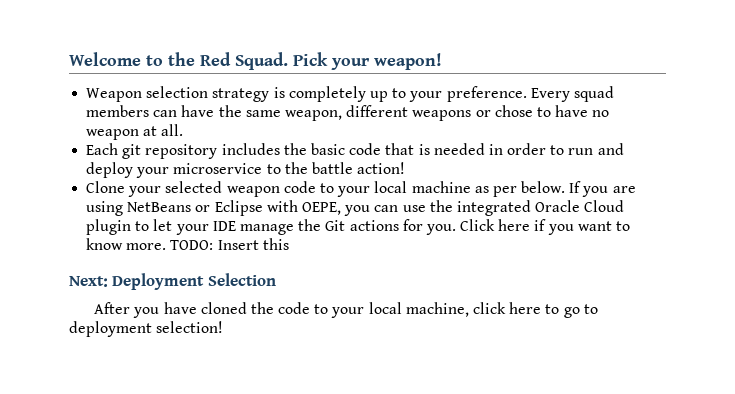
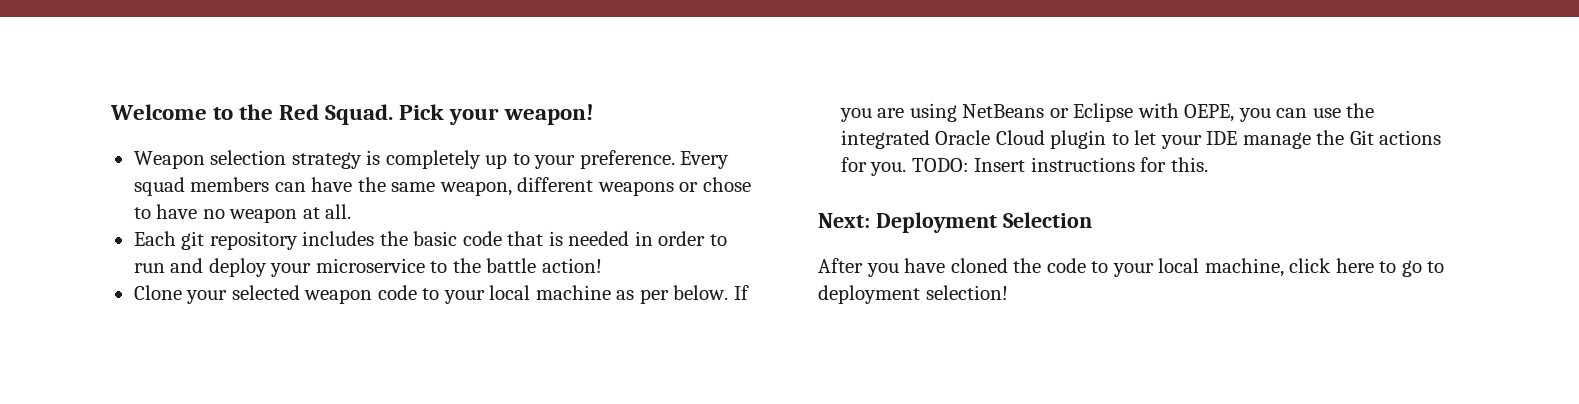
- Click here if you want to know more. TODO: Insert this
+ TODO: Insert instructions for this.

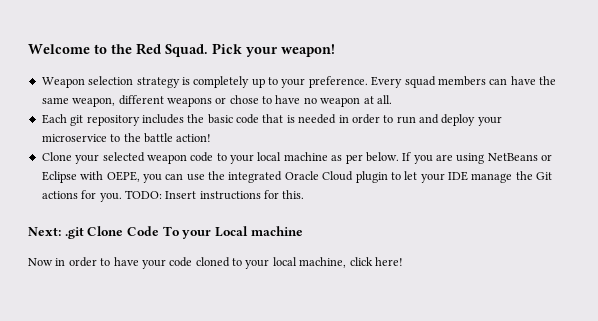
- Next: Deployment Selection
- After you have cloned the code to your local machine, click here to go to deployment selection!
+ Next: .git Clone Code To your Local machine
+ Now in order to have your code cloned to your local machine, click here!

